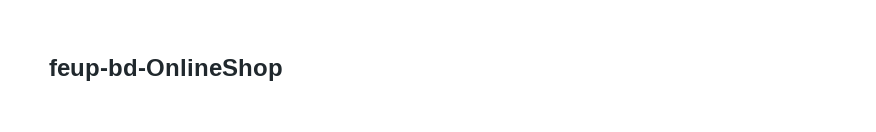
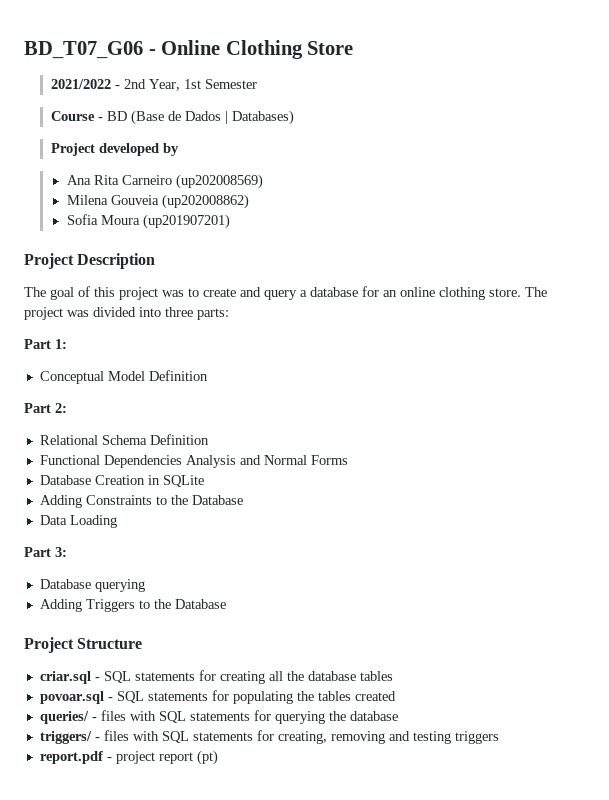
- feup-bd-OnlineShop
+ BD_T07_G06 - Online Clothing Store
+ 2021/2022 - 2nd Year, 1st Semester
+ Course - BD (Base de Dados | Databases)
+ Project developed by
+ Ana Rita Carneiro (up202008569)
+ Milena Gouveia (up202008862)
+ Sofia Moura (up201907201)
+ Project Description
+ The goal of this project was to create and query a database for an online clothing store. The project was divided into three parts:
+ Part 1:
+ Conceptual Model Definition
+ Part 2:
+ Relational Schema Definition
+ Functional Dependencies Analysis and Normal Forms
+ Database Creation in SQLite
+ Adding Constraints to the Database
+ Data Loading
+ Part 3:
+ Database querying
+ Adding Triggers to the Database
+ Project Structure
+ criar.sql - SQL statements for creating all the database tables
+ povoar.sql - SQL statements for populating the tables created
+ queries/ - files with SQL statements for querying the database
+ triggers/ - files with SQL statements for creating, removing and testing triggers
+ report.pdf - project report (pt)

